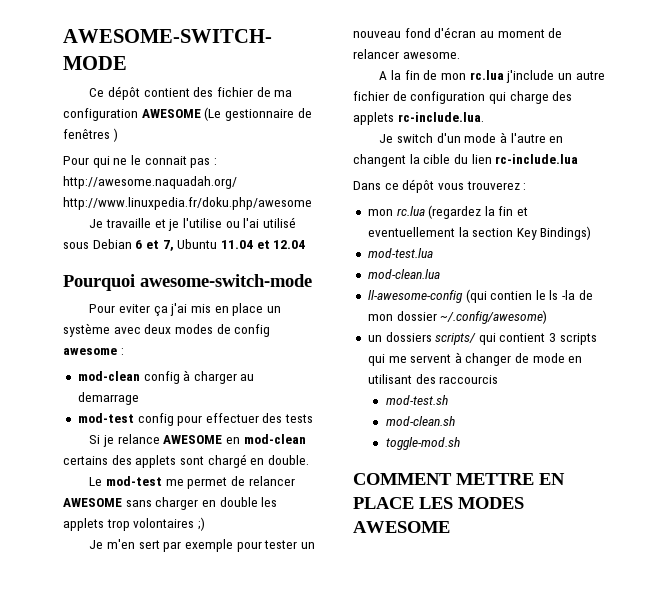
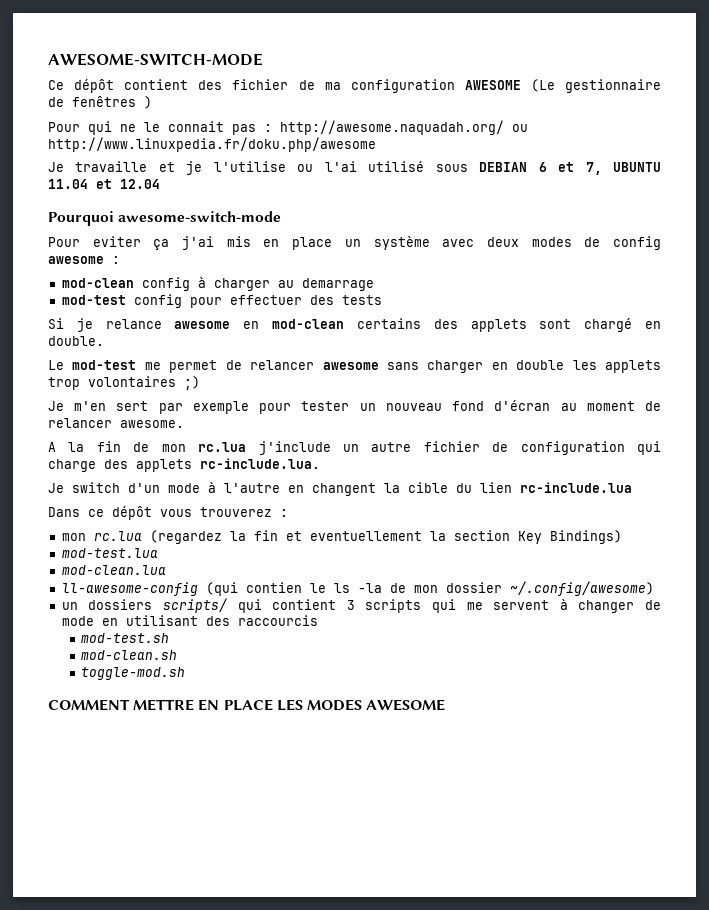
- Pour qui ne le connait pas : http://awesome.naquadah.org/ http://www.linuxpedia.fr/doku.php/awesome
+ Pour qui ne le connait pas : http://awesome.naquadah.org/ ou http://www.linuxpedia.fr/doku.php/awesome
- Je travaille et je l'utilise ou l'ai utilisé sous Debian 6 et 7, Ubuntu 11.04 et 12.04
+ Je travaille et je l'utilise ou l'ai utilisé sous DEBIAN 6 et 7, UBUNTU 11.04 et 12.04
- Si je relance AWESOME en mod-clean certains des applets sont chargé en double.
+ Si je relance awesome en mod-clean certains des applets sont chargé en double.
- Le mod-test me permet de relancer AWESOME sans charger en double les applets trop volontaires ;)
+ Le mod-test me permet de relancer awesome sans charger en double les applets trop volontaires ;)

